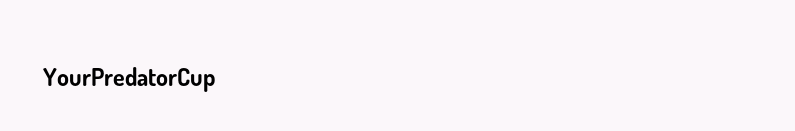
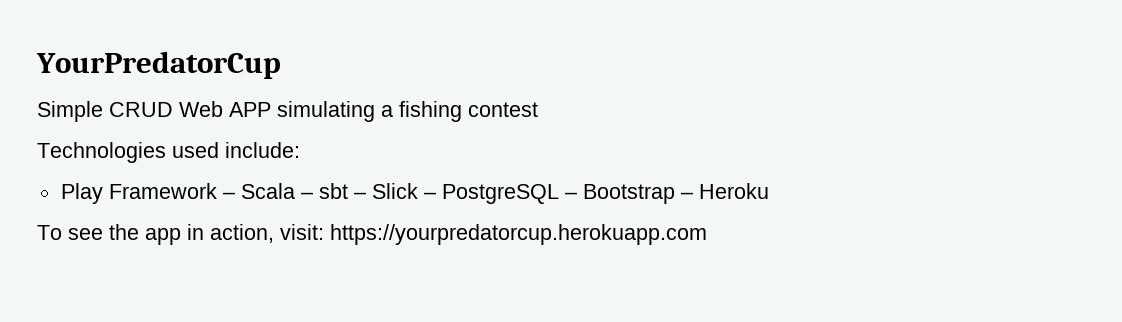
+ Simple CRUD Web APP simulating a fishing contest
+ Technologies used include:
+ Play Framework – Scala – sbt – Slick – PostgreSQL – Bootstrap – Heroku
+ To see the app in action, visit: https://yourpredatorcup.herokuapp.com

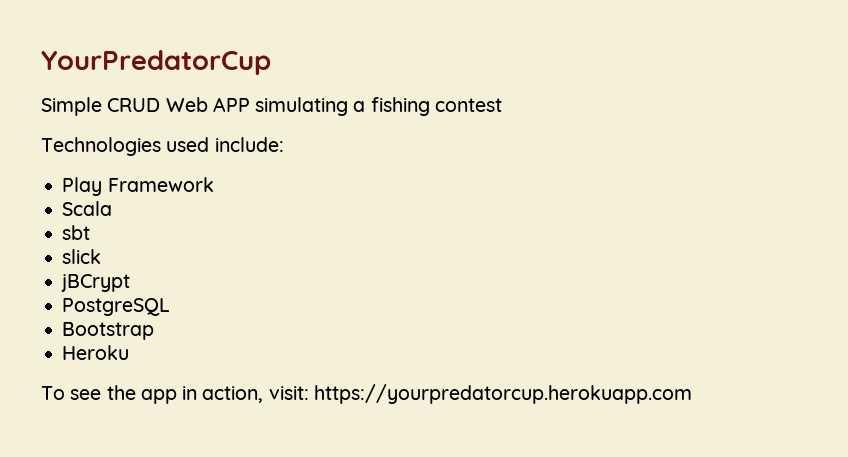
- Play Framework – Scala – sbt – Slick – PostgreSQL – Bootstrap – Heroku
+ Play Framework
+ Scala
+ sbt
+ slick
+ jBCrypt
+ PostgreSQL
+ Bootstrap
+ Heroku

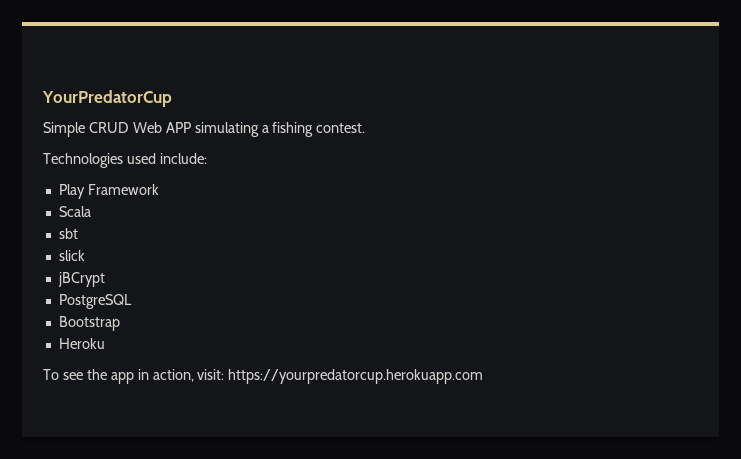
- Simple CRUD Web APP simulating a fishing contest
+ Simple CRUD Web APP simulating a fishing contest.

